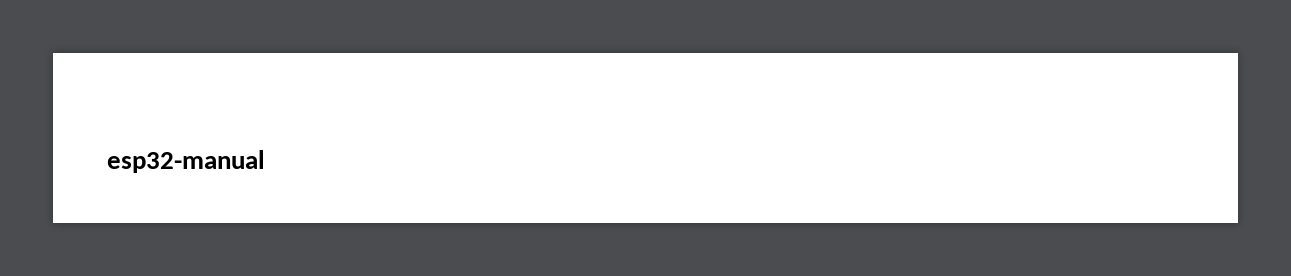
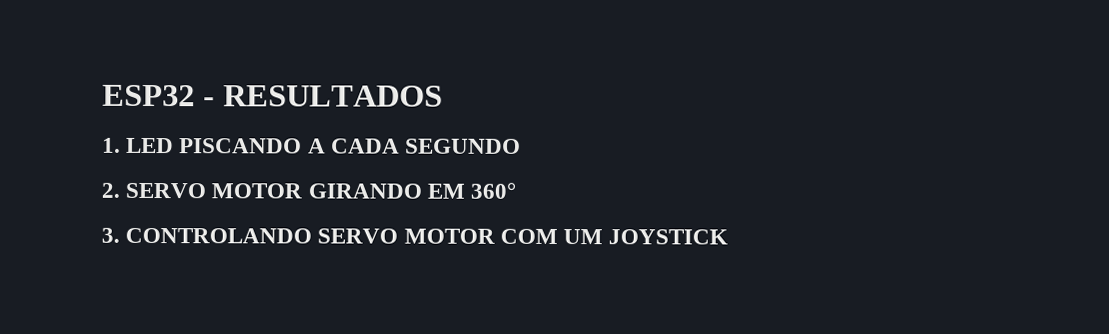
- esp32-manual
+ ESP32 - RESULTADOS
+ 1. LED PISCANDO A CADA SEGUNDO
+ 2. SERVO MOTOR GIRANDO EM 360°
+ 3. CONTROLANDO SERVO MOTOR COM UM JOYSTICK

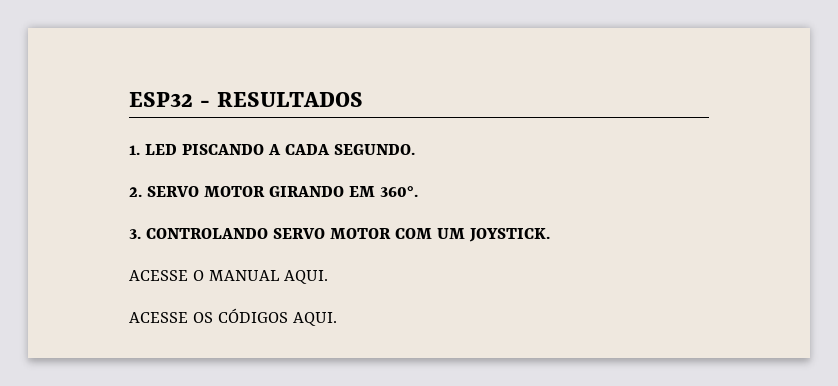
- 1. LED PISCANDO A CADA SEGUNDO
+ 1. LED PISCANDO A CADA SEGUNDO.
- 2. SERVO MOTOR GIRANDO EM 360°
+ 2. SERVO MOTOR GIRANDO EM 360°.
- 3. CONTROLANDO SERVO MOTOR COM UM JOYSTICK
+ 3. CONTROLANDO SERVO MOTOR COM UM JOYSTICK.
+ ACESSE O MANUAL AQUI.
+ ACESSE OS CÓDIGOS AQUI.

